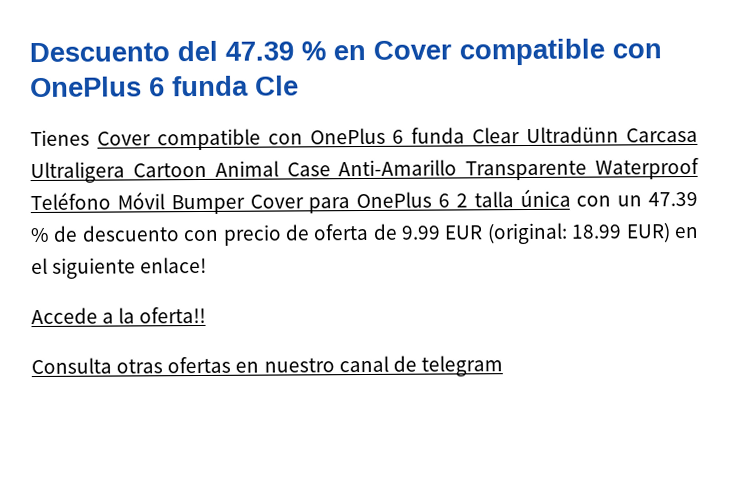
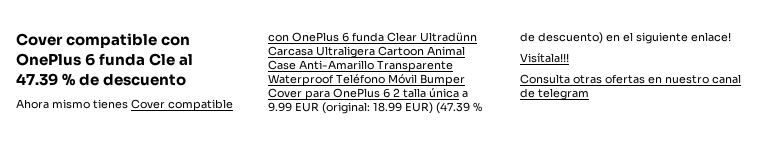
- Descuento del 47.39 % en Cover compatible con OnePlus 6 funda Cle
- Tienes Cover compatible con OnePlus 6 funda Clear Ultradünn Carcasa Ultraligera Cartoon Animal Case Anti-Amarillo Transparente Waterproof Teléfono Móvil Bumper Cover para OnePlus 6 2 talla única con un 47.39 % de descuento con precio de oferta de 9.99 EUR (original: 18.99 EUR) en el siguiente enlace!
+ Cover compatible con OnePlus 6 funda Cle al 47.39 % de descuento
+ Ahora mismo tienes Cover compatible con OnePlus 6 funda Clear Ultradünn Carcasa Ultraligera Cartoon Animal Case Anti-Amarillo Transparente Waterproof Teléfono Móvil Bumper Cover para OnePlus 6 2 talla única a 9.99 EUR (original: 18.99 EUR) (47.39 % de descuento) en el siguiente enlace!
- Accede a la oferta!!
+ Visítala!!!

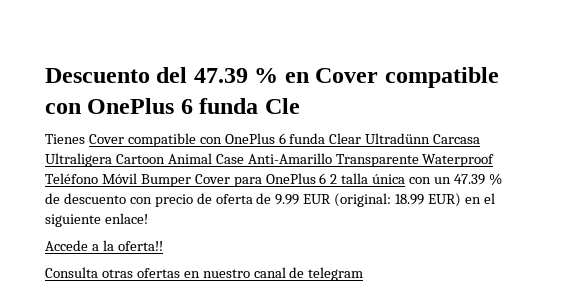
- Cover compatible con OnePlus 6 funda Cle al 47.39 % de descuento
- Ahora mismo tienes Cover compatible con OnePlus 6 funda Clear Ultradünn Carcasa Ultraligera Cartoon Animal Case Anti-Amarillo Transparente Waterproof Teléfono Móvil Bumper Cover para OnePlus 6 2 talla única a 9.99 EUR (original: 18.99 EUR) (47.39 % de descuento) en el siguiente enlace!
+ Descuento del 47.39 % en Cover compatible con OnePlus 6 funda Cle
+ Tienes Cover compatible con OnePlus 6 funda Clear Ultradünn Carcasa Ultraligera Cartoon Animal Case Anti-Amarillo Transparente Waterproof Teléfono Móvil Bumper Cover para OnePlus 6 2 talla única con un 47.39 % de descuento con precio de oferta de 9.99 EUR (original: 18.99 EUR) en el siguiente enlace!
- Visítala!!!
+ Accede a la oferta!!

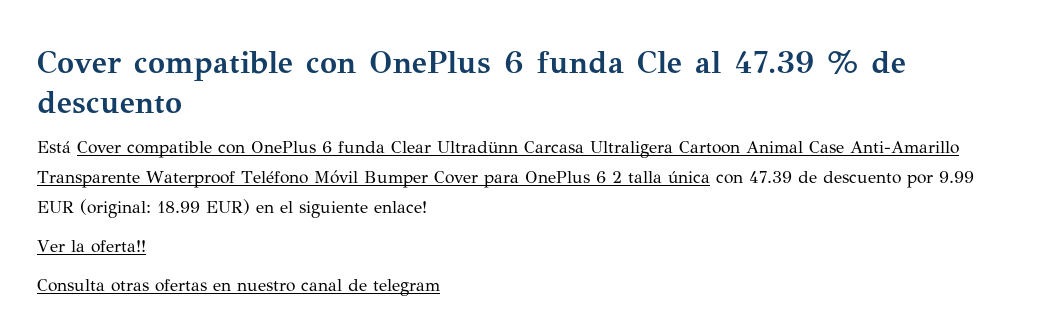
- Descuento del 47.39 % en Cover compatible con OnePlus 6 funda Cle
- Tienes Cover compatible con OnePlus 6 funda Clear Ultradünn Carcasa Ultraligera Cartoon Animal Case Anti-Amarillo Transparente Waterproof Teléfono Móvil Bumper Cover para OnePlus 6 2 talla única con un 47.39 % de descuento con precio de oferta de 9.99 EUR (original: 18.99 EUR) en el siguiente enlace!
+ Cover compatible con OnePlus 6 funda Cle al 47.39 % de descuento
+ Está Cover compatible con OnePlus 6 funda Clear Ultradünn Carcasa Ultraligera Cartoon Animal Case Anti-Amarillo Transparente Waterproof Teléfono Móvil Bumper Cover para OnePlus 6 2 talla única con 47.39 de descuento por 9.99 EUR (original: 18.99 EUR) en el siguiente enlace!
- Accede a la oferta!!
+ Ver la oferta!!

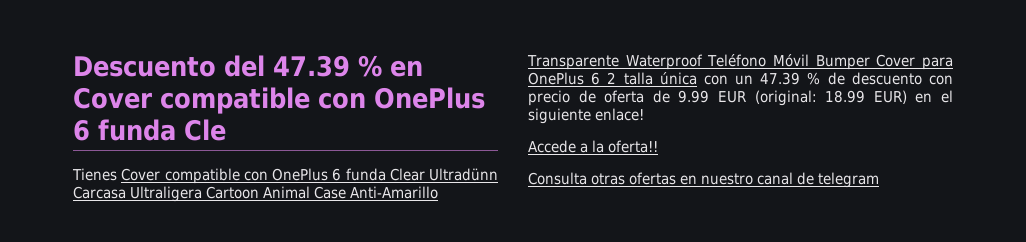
- Cover compatible con OnePlus 6 funda Cle al 47.39 % de descuento
- Está Cover compatible con OnePlus 6 funda Clear Ultradünn Carcasa Ultraligera Cartoon Animal Case Anti-Amarillo Transparente Waterproof Teléfono Móvil Bumper Cover para OnePlus 6 2 talla única con 47.39 de descuento por 9.99 EUR (original: 18.99 EUR) en el siguiente enlace!
+ Descuento del 47.39 % en Cover compatible con OnePlus 6 funda Cle
+ Tienes Cover compatible con OnePlus 6 funda Clear Ultradünn Carcasa Ultraligera Cartoon Animal Case Anti-Amarillo Transparente Waterproof Teléfono Móvil Bumper Cover para OnePlus 6 2 talla única con un 47.39 % de descuento con precio de oferta de 9.99 EUR (original: 18.99 EUR) en el siguiente enlace!
- Ver la oferta!!
+ Accede a la oferta!!

